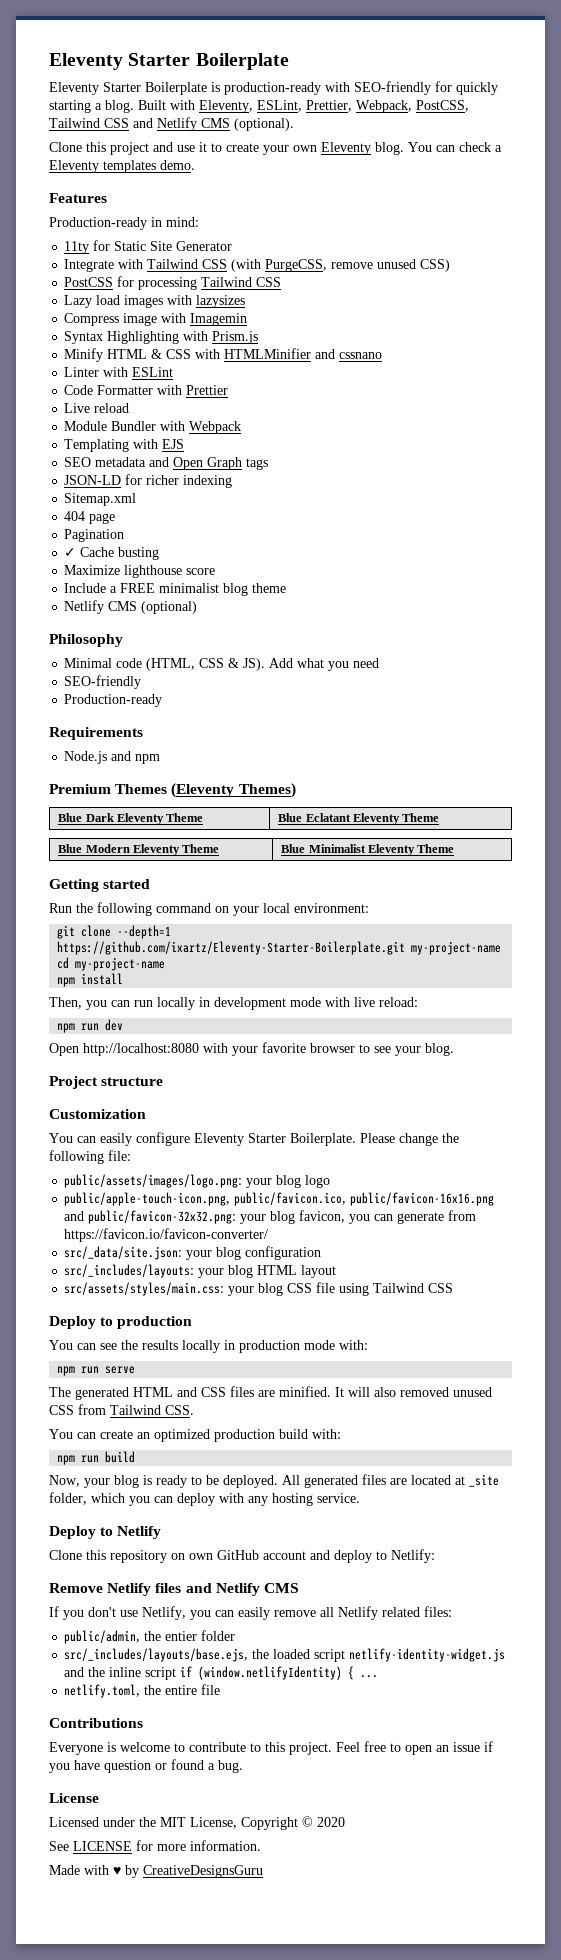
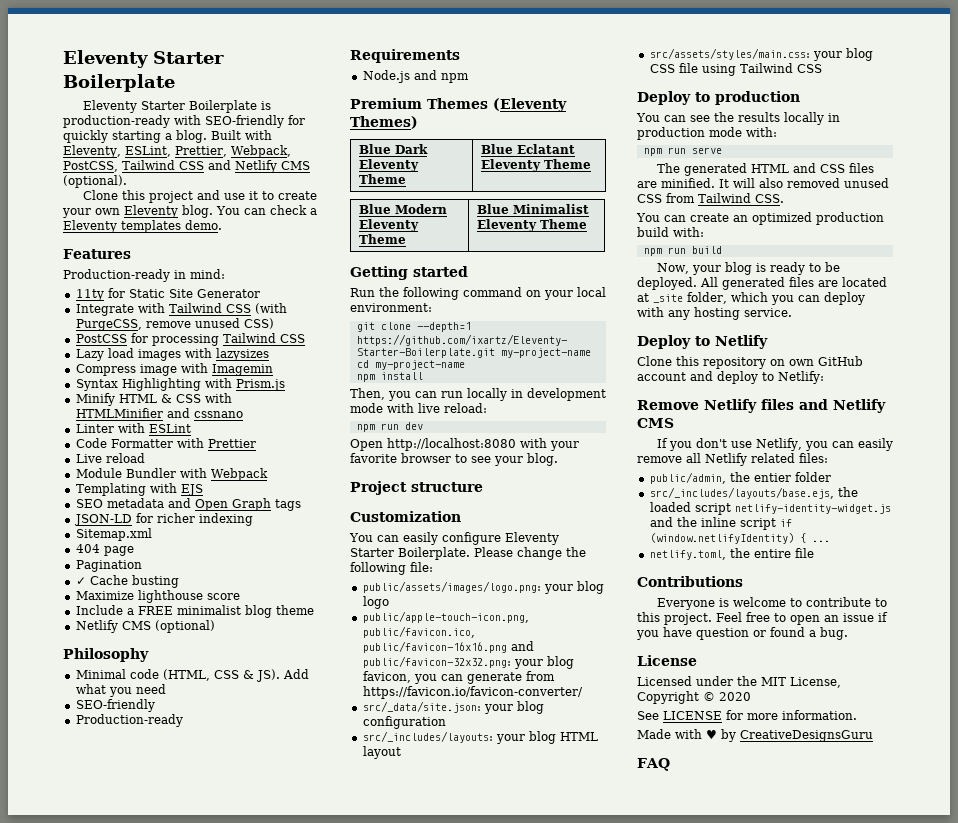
+ FAQ

